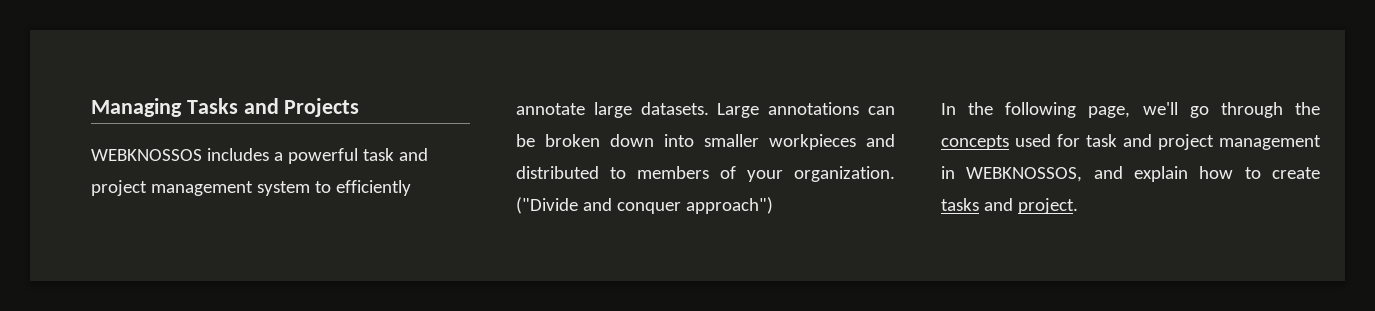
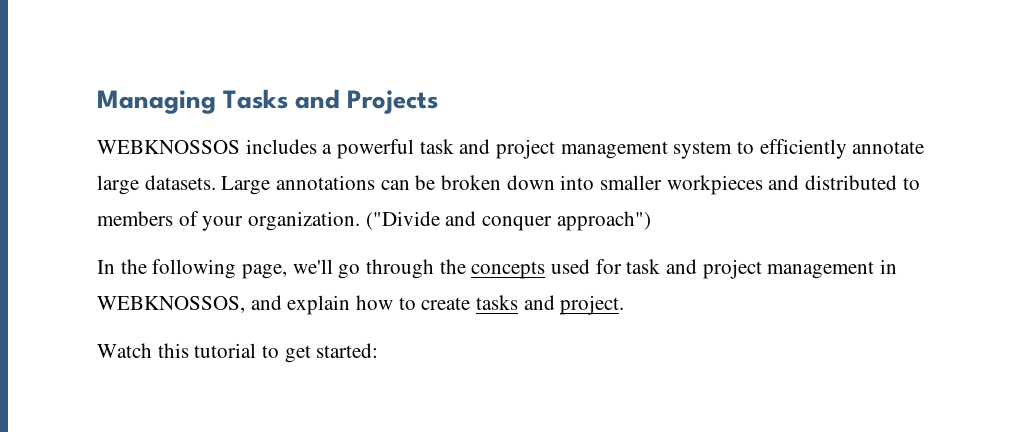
+ Watch this tutorial to get started:

